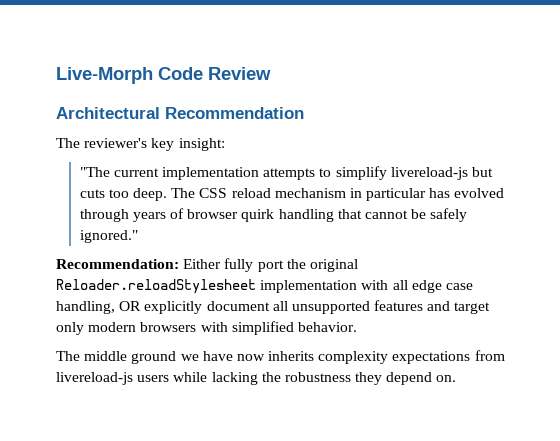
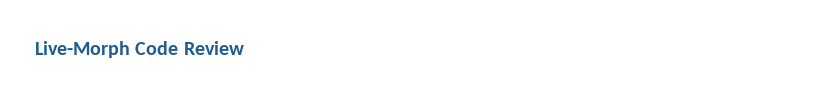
- Architectural Recommendation
- The reviewer's key insight:
- "The current implementation attempts to simplify livereload-js but cuts too deep. The CSS reload mechanism in particular has evolved through years of browser quirk handling that cannot be safely ignored."
- Recommendation: Either fully port the original Reloader.reloadStylesheet implementation with all edge case handling, OR explicitly document all unsupported features and target only modern browsers with simplified behavior.
- The middle ground we have now inherits complexity expectations from livereload-js users while lacking the robustness they depend on.

